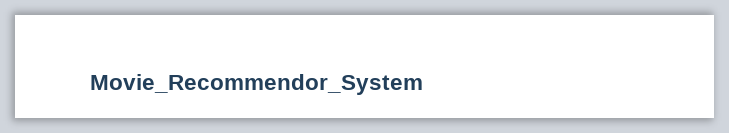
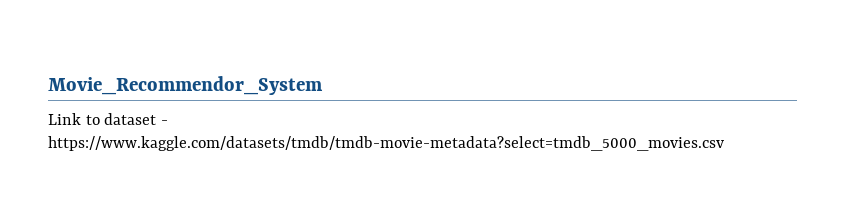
+ Link to dataset - https://www.kaggle.com/datasets/tmdb/tmdb-movie-metadata?select=tmdb_5000_movies.csv

